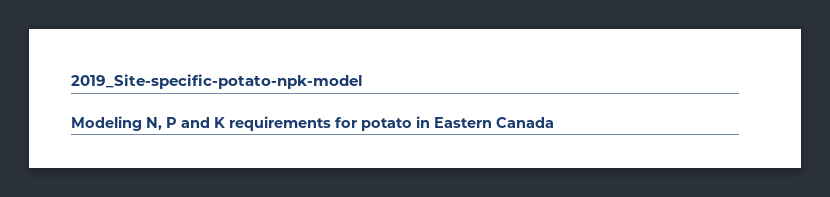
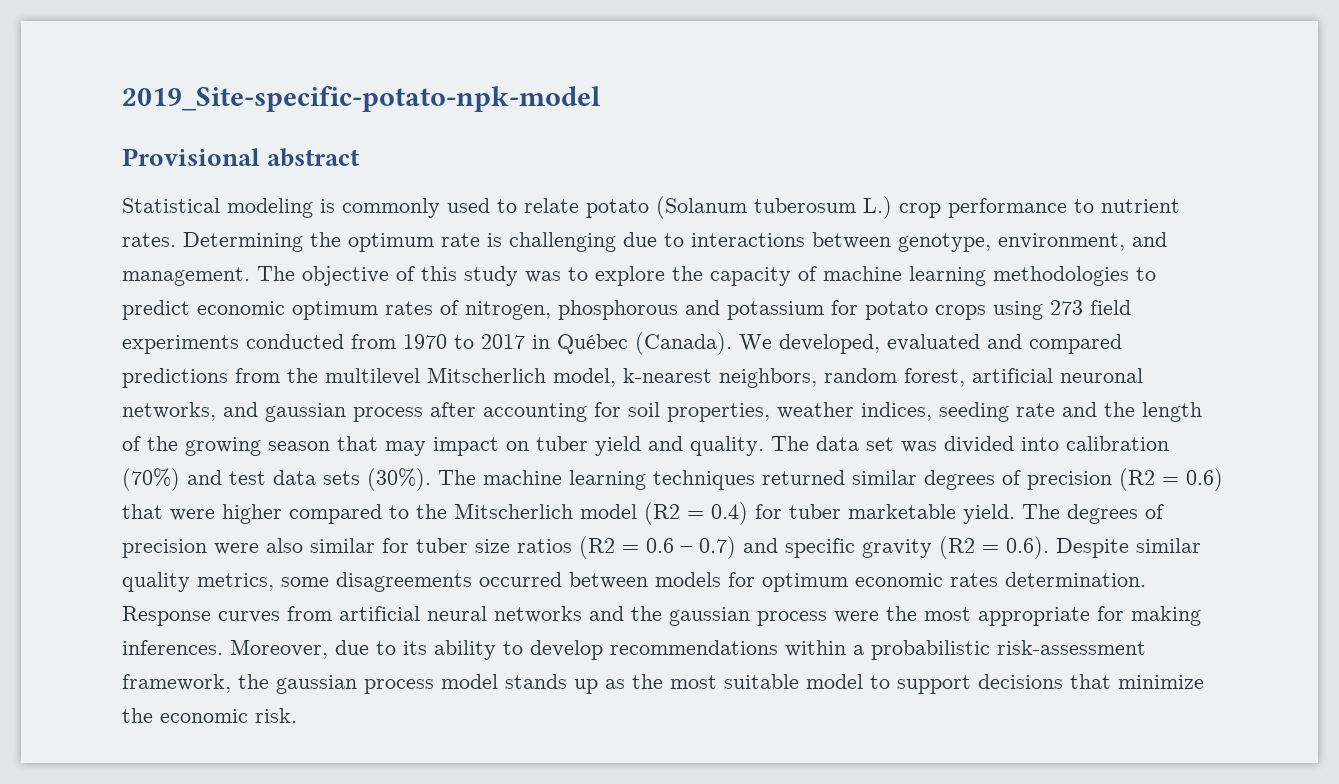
- Modeling N, P and K requirements for potato in Eastern Canada
+ Provisional abstract
+ Statistical modeling is commonly used to relate potato (Solanum tuberosum L.) crop performance to nutrient rates. Determining the optimum rate is challenging due to interactions between genotype, environment, and management. The objective of this study was to explore the capacity of machine learning methodologies to predict economic optimum rates of nitrogen, phosphorous and potassium for potato crops using 273 field experiments conducted from 1970 to 2017 in Québec (Canada). We developed, evaluated and compared predictions from the multilevel Mitscherlich model, k-nearest neighbors, random forest, artificial neuronal networks, and gaussian process after accounting for soil properties, weather indices, seeding rate and the length of the growing season that may impact on tuber yield and quality. The data set was divided into calibration (70%) and test data sets (30%). The machine learning techniques returned similar degrees of precision (R2 = 0.6) that were higher compared to the Mitscherlich model (R2 = 0.4) for tuber marketable yield. The degrees of precision were also similar for tuber size ratios (R2 = 0.6 – 0.7) and specific gravity (R2 = 0.6). Despite similar quality metrics, some disagreements occurred between models for optimum economic rates determination. Response curves from artificial neural networks and the gaussian process were the most appropriate for making inferences. Moreover, due to its ability to develop recommendations within a probabilistic risk-assessment framework, the gaussian process model stands up as the most suitable model to support decisions that minimize the economic risk.

